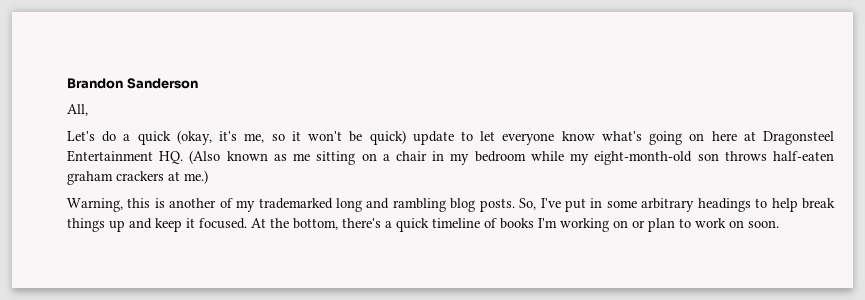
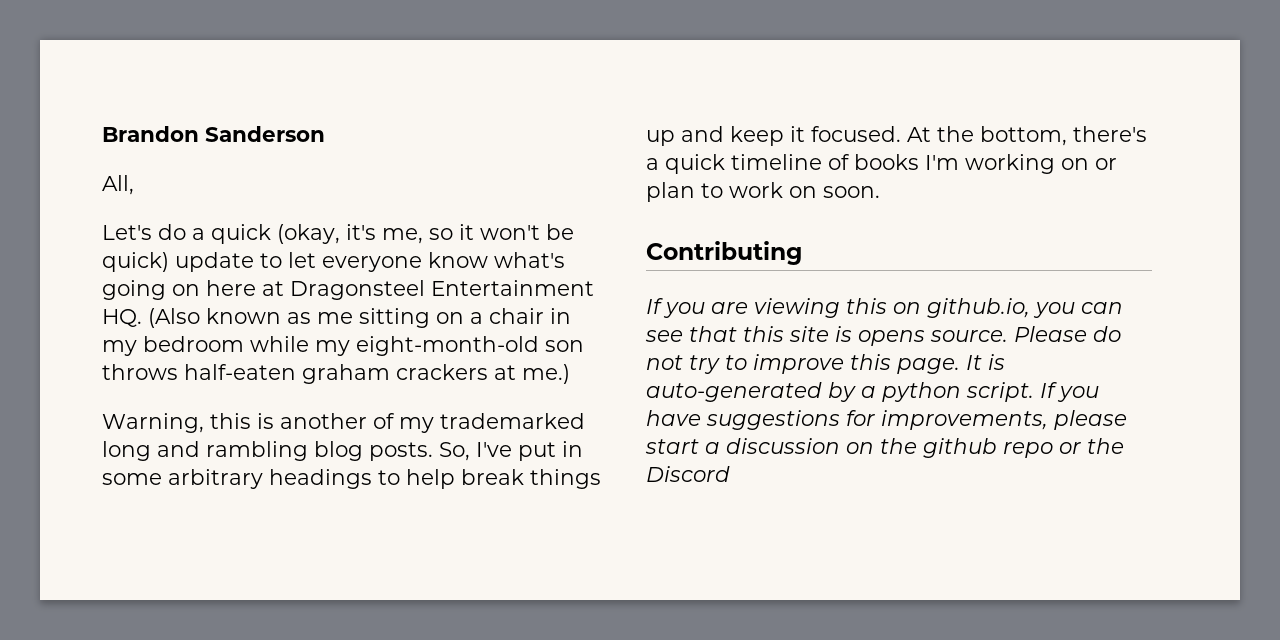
+ Contributing
+ If you are viewing this on github.io, you can see that this site is opens source. Please do not try to improve this page. It is auto-generated by a python script. If you have suggestions for improvements, please start a discussion on the github repo or the Discord

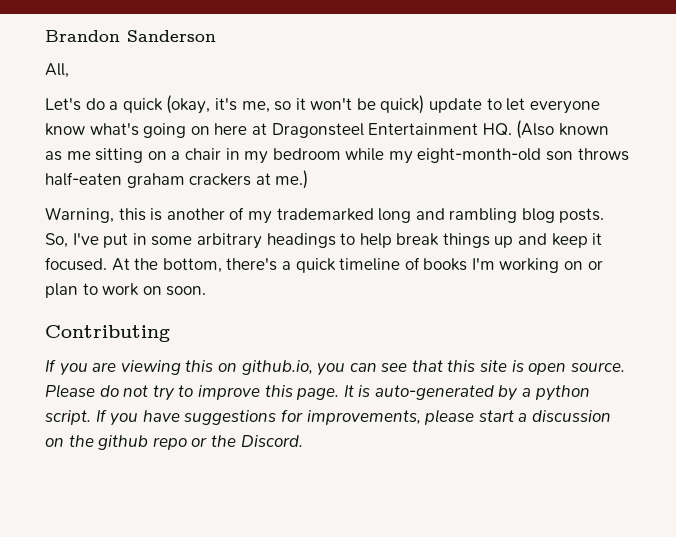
- If you are viewing this on github.io, you can see that this site is opens source.
+ If you are viewing this on github.io, you can see that this site is open source.
- If you have suggestions for improvements, please start a discussion on the github repo or the Discord
+ If you have suggestions for improvements, please start a discussion on the github repo or the Discord.

